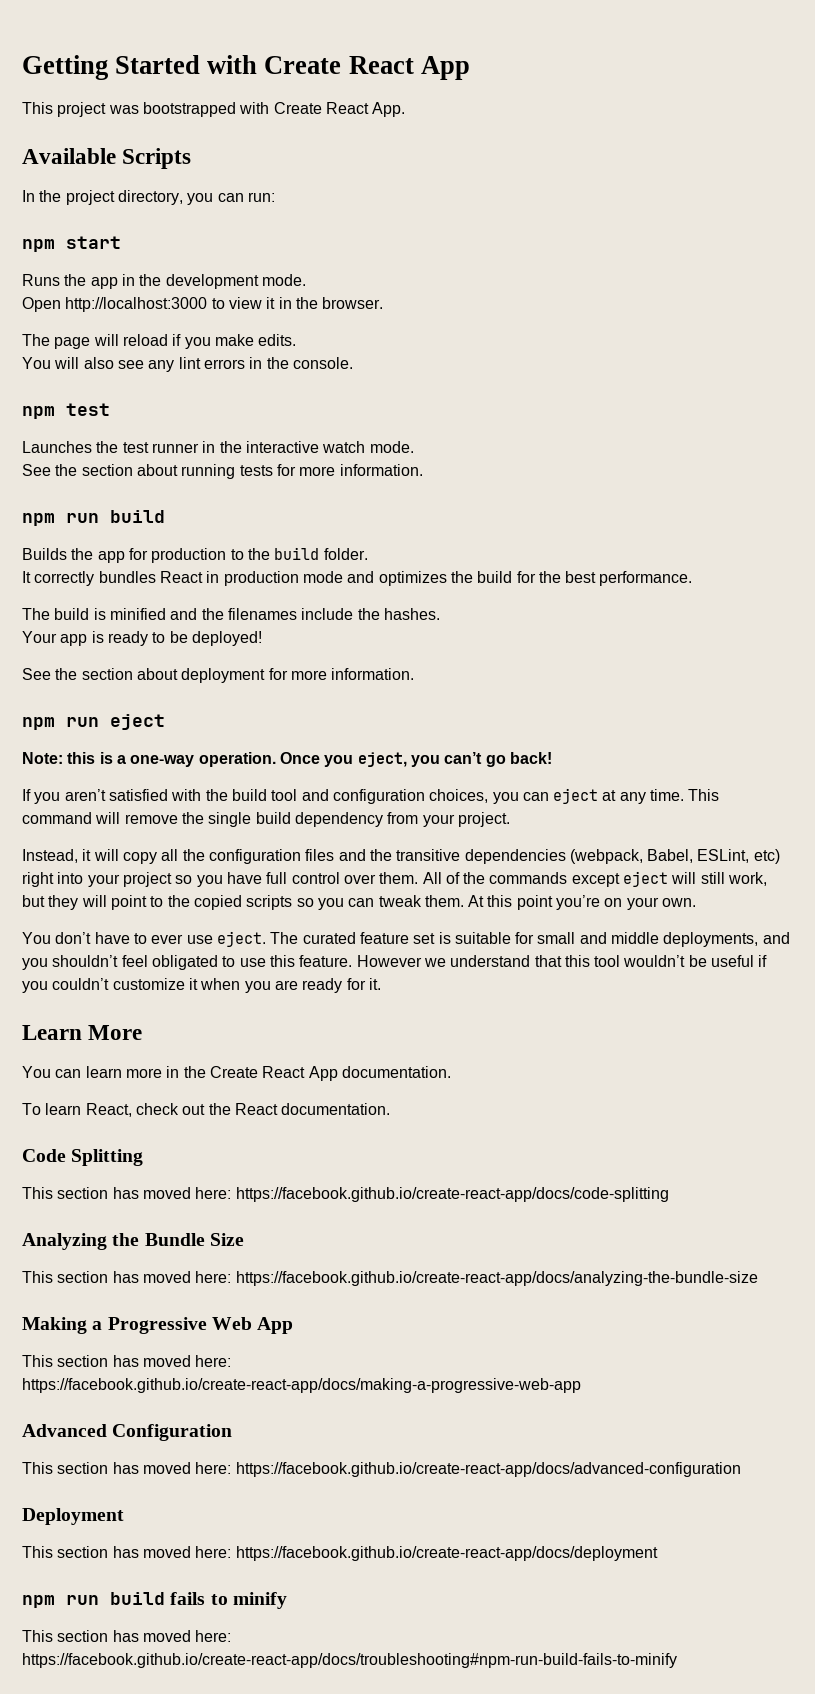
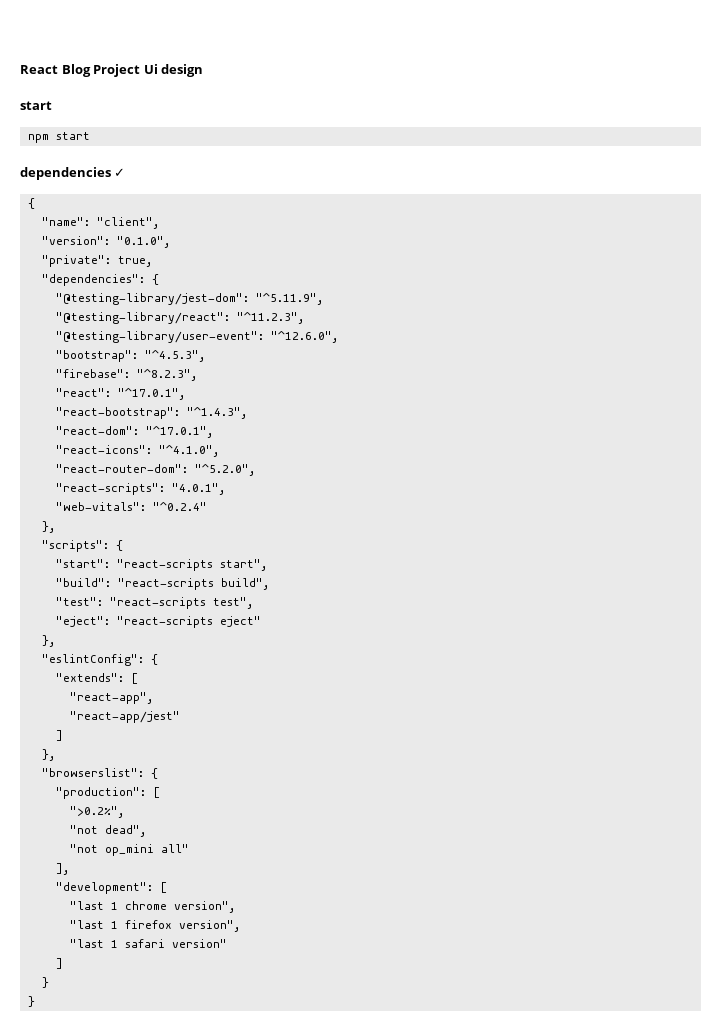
- Getting Started with Create React App
- This project was bootstrapped with Create React App.
- Available Scripts
- In the project directory, you can run:
+ React Blog Project Ui design
+ start
  npm start
- Runs the app in the development mode.
- Open http://localhost:3000 to view it in the browser.
- The page will reload if you make edits.
- You will also see any lint errors in the console.
- npm test
- Launches the test runner in the interactive watch mode.
- See the section about running tests for more information.
- npm run build
- Builds the app for production to the build folder.
- It correctly bundles React in production mode and optimizes the build for the best performance.
- The build is minified and the filenames include the hashes.
- Your app is ready to be deployed!
- See the section about deployment for more information.
- npm run eject
- Note: this is a one-way operation. Once you eject, you can’t go back!
- If you aren’t satisfied with the build tool and configuration choices, you can eject at any time. This command will remove the single build dependency from your project.
- Instead, it will copy all the configuration files and the transitive dependencies (webpack, Babel, ESLint, etc) right into your project so you have full control over them. All of the commands except eject will still work, but they will point to the copied scripts so you can tweak them. At this point you’re on your own.
- You don’t have to ever use eject. The curated feature set is suitable for small and middle deployments, and you shouldn’t feel obligated to use this feature. However we understand that this tool wouldn’t be useful if you couldn’t customize it when you are ready for it.
- Learn More
- You can learn more in the Create React App documentation.
- To learn React, check out the React documentation.
- Code Splitting
- This section has moved here: https://facebook.github.io/create-react-app/docs/code-splitting
- Analyzing the Bundle Size
- This section has moved here: https://facebook.github.io/create-react-app/docs/analyzing-the-bundle-size
- Making a Progressive Web App
- This section has moved here: https://facebook.github.io/create-react-app/docs/making-a-progressive-web-app
- Advanced Configuration
- This section has moved here: https://facebook.github.io/create-react-app/docs/advanced-configuration
- Deployment
- This section has moved here: https://facebook.github.io/create-react-app/docs/deployment
- npm run build fails to minify
- This section has moved here: https://facebook.github.io/create-react-app/docs/troubleshooting#npm-run-build-fails-to-minify
+ dependencies ✓
+ {
+ "name": "client",
+ "version": "0.1.0",
+ "private": true,
+ "dependencies": {
+ "@testing-library/jest-dom": "^5.11.9",
+ "@testing-library/react": "^11.2.3",
+ "@testing-library/user-event": "^12.6.0",
+ "bootstrap": "^4.5.3",
+ "firebase": "^8.2.3",
+ "react": "^17.0.1",
+ "react-bootstrap": "^1.4.3",
+ "react-dom": "^17.0.1",
+ "react-icons": "^4.1.0",
+ "react-router-dom": "^5.2.0",
+ "react-scripts": "4.0.1",
+ "web-vitals": "^0.2.4"
+ },
+ "scripts": {
+ "start": "react-scripts start",
+ "build": "react-scripts build",
+ "test": "react-scripts test",
+ "eject": "react-scripts eject"
+ },
+ "eslintConfig": {
+ "extends": [
+ "react-app",
+ "react-app/jest"
+ ]
+ },
+ "browserslist": {
+ "production": [
+ ">0.2%",
+ "not dead",
+ "not op_mini all"
+ ],
+ "development": [
+ "last 1 chrome version",
+ "last 1 firefox version",
+ "last 1 safari version"
+ ]
+ }
+ }

